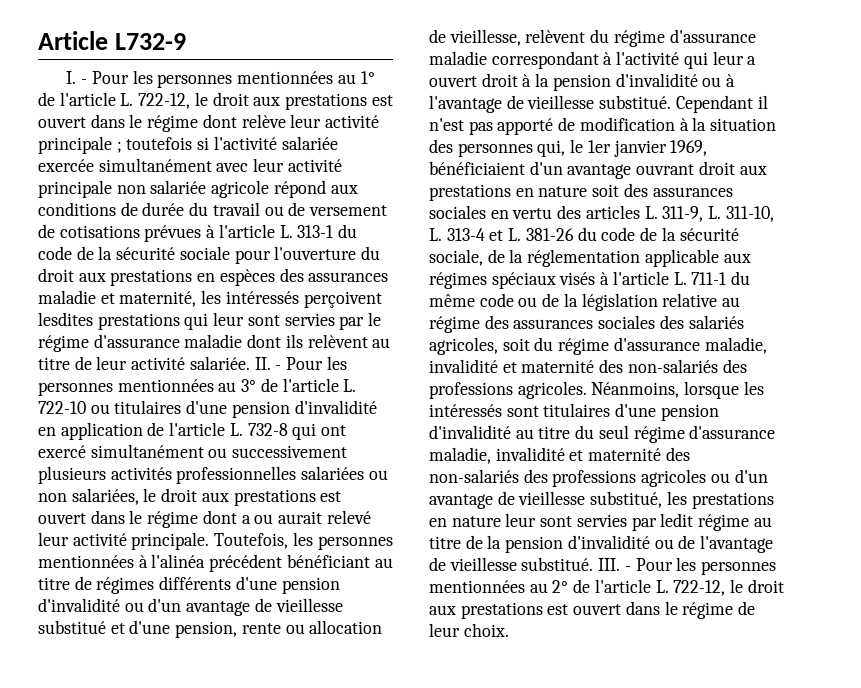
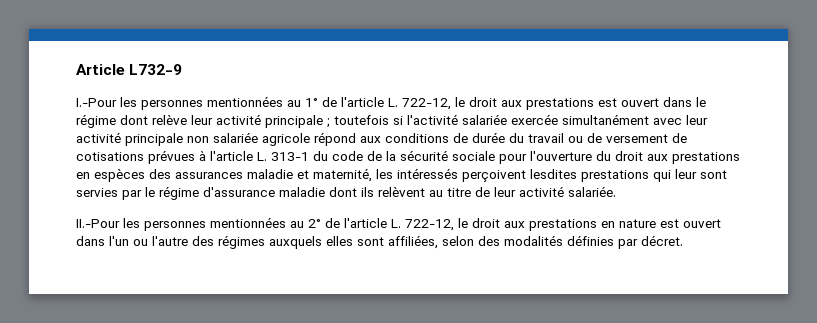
- I. - Pour les personnes mentionnées au 1° de l'article L. 722-12, le droit aux prestations est ouvert dans le régime dont relève leur activité principale ;
+ I.-Pour les personnes mentionnées au 1° de l'article L. 722-12, le droit aux prestations est ouvert dans le régime dont relève leur activité principale ;
- toutefois si l'activité salariée exercée simultanément avec leur activité principale non salariée agricole répond aux conditions de durée du travail ou de versement de cotisations prévues à l'article L. 313-1 du code de la sécurité sociale pour l'ouverture du droit aux prestations en espèces des assurances maladie et maternité, les intéressés perçoivent lesdites prestations qui leur sont servies par le régime d'assurance maladie dont ils relèvent au titre de leur activité salariée. II. - Pour les personnes mentionnées au 3° de l'article L. 722-10 ou titulaires d'une pension d'invalidité en application de l'article L. 732-8 qui ont exercé simultanément ou successivement plusieurs activités professionnelles salariées ou non salariées, le droit aux prestations est ouvert dans le régime dont a ou aurait relevé leur activité principale. Toutefois, les personnes mentionnées à l'alinéa précédent bénéficiant au titre de régimes différents d'une pension d'invalidité ou d'un avantage de vieillesse substitué et d'une pension, rente ou allocation de vieillesse, relèvent du régime d'assurance maladie correspondant à l'activité qui leur a ouvert droit à la pension d'invalidité ou à l'avantage de vieillesse substitué. Cependant il n'est pas apporté de modification à la situation des personnes qui, le 1er janvier 1969, bénéficiaient d'un avantage ouvrant droit aux prestations en nature soit des assurances sociales en vertu des articles L. 311-9, L. 311-10, L. 313-4 et L. 381-26 du code de la sécurité sociale, de la réglementation applicable aux régimes spéciaux visés à l'article L. 711-1 du même code ou de la législation relative au régime des assurances sociales des salariés agricoles, soit du régime d'assurance maladie, invalidité et maternité des non-salariés des professions agricoles. Néanmoins, lorsque les intéressés sont titulaires d'une pension d'invalidité au titre du seul régime d'assurance maladie, invalidité et maternité des non-salariés des professions agricoles ou d'un avantage de vieillesse substitué, les prestations en nature leur sont servies par ledit régime au titre de la pension d'invalidité ou de l'avantage de vieillesse substitué. III. - Pour les personnes mentionnées au 2° de l'article L. 722-12, le droit aux prestations est ouvert dans le régime de leur choix.
+ toutefois si l'activité salariée exercée simultanément avec leur activité principale non salariée agricole répond aux conditions de durée du travail ou de versement de cotisations prévues à l'article L. 313-1 du code de la sécurité sociale pour l'ouverture du droit aux prestations en espèces des assurances maladie et maternité, les intéressés perçoivent lesdites prestations qui leur sont servies par le régime d'assurance maladie dont ils relèvent au titre de leur activité salariée.
+ II.-Pour les personnes mentionnées au 2° de l'article L. 722-12, le droit aux prestations en nature est ouvert dans l'un ou l'autre des régimes auxquels elles sont affiliées, selon des modalités définies par décret.

